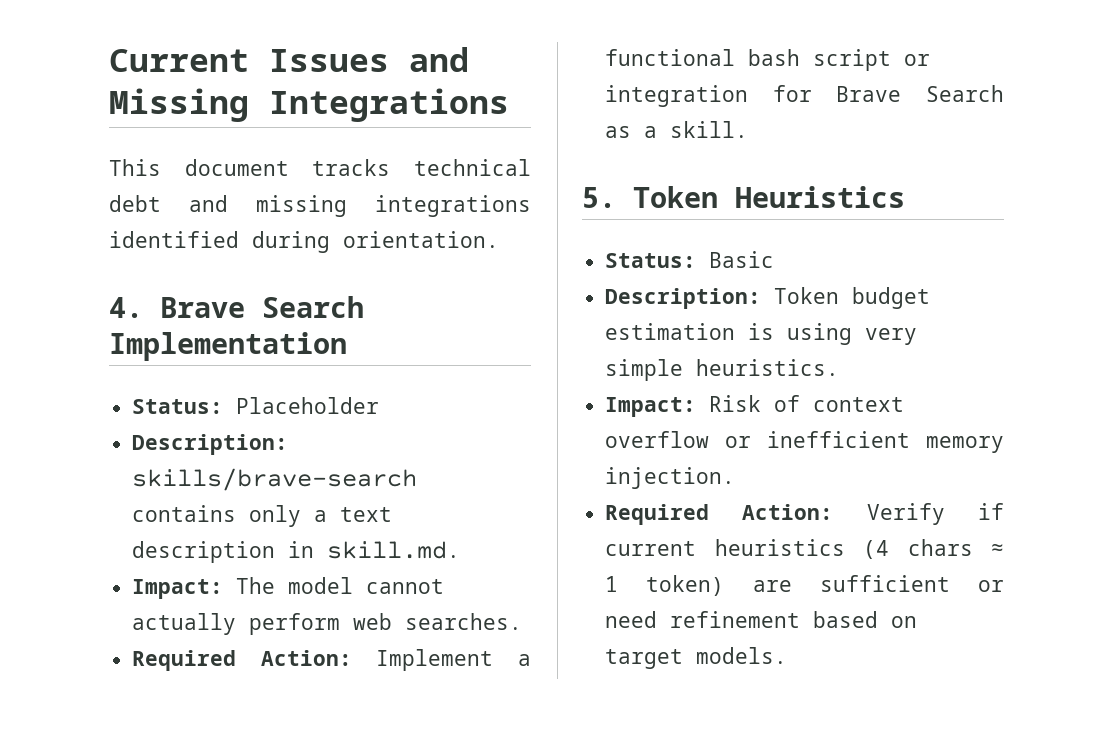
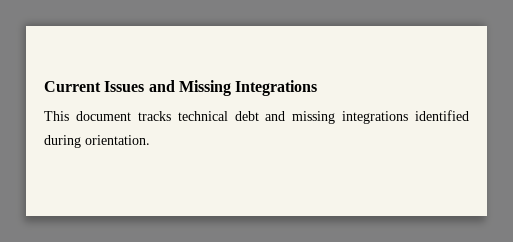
- 4. Brave Search Implementation
- Status: Placeholder
- Description: skills/brave-search contains only a text description in skill.md.
- Impact: The model cannot actually perform web searches.
- Required Action: Implement a functional bash script or integration for Brave Search as a skill.
- 5. Token Heuristics
- Status: Basic
- Description: Token budget estimation is using very simple heuristics.
- Impact: Risk of context overflow or inefficient memory injection.
- Required Action: Verify if current heuristics (4 chars ≈ 1 token) are sufficient or need refinement based on target models.

